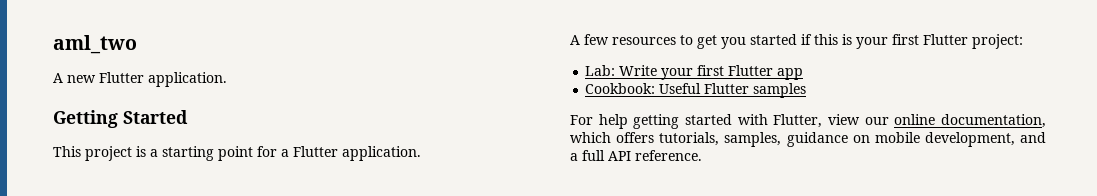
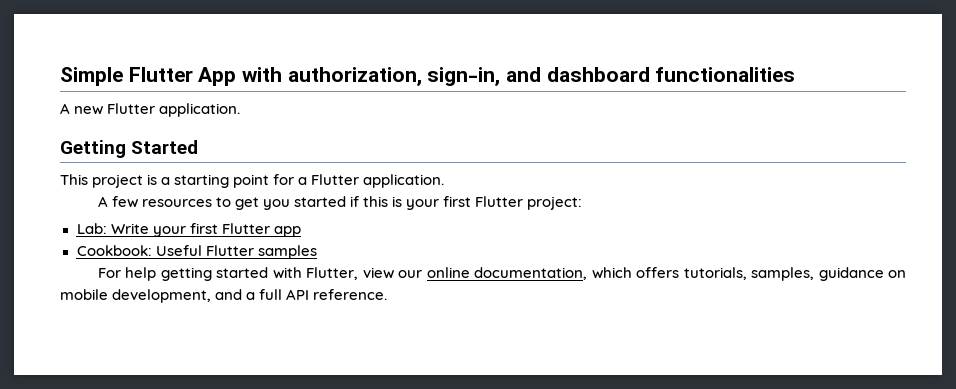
- aml_two
+ Simple Flutter App with authorization, sign-in, and dashboard functionalities

